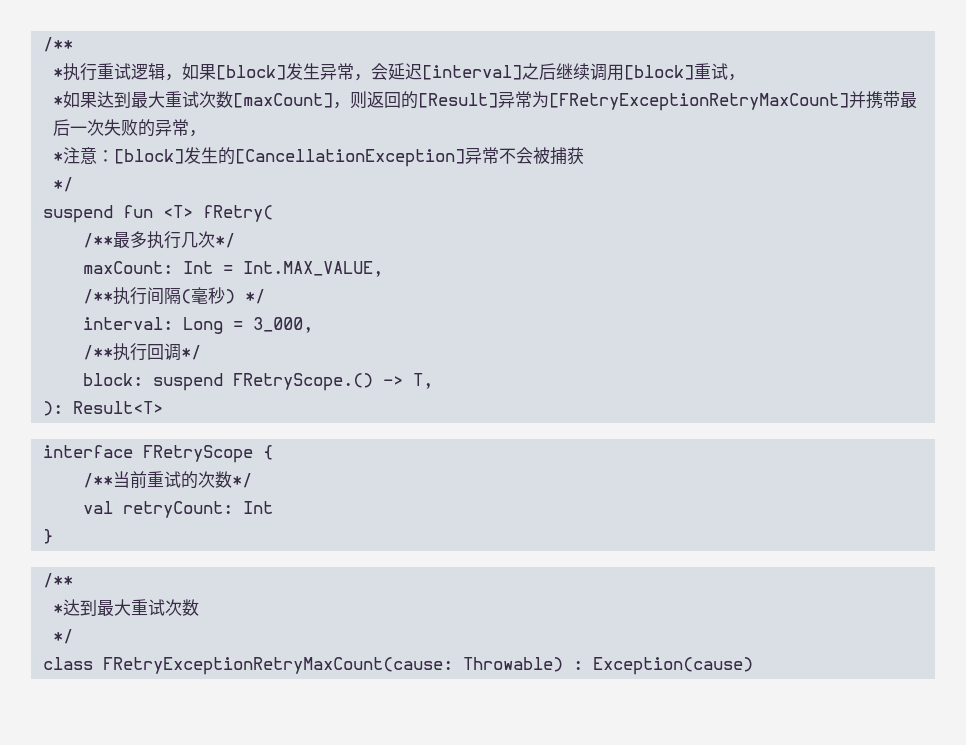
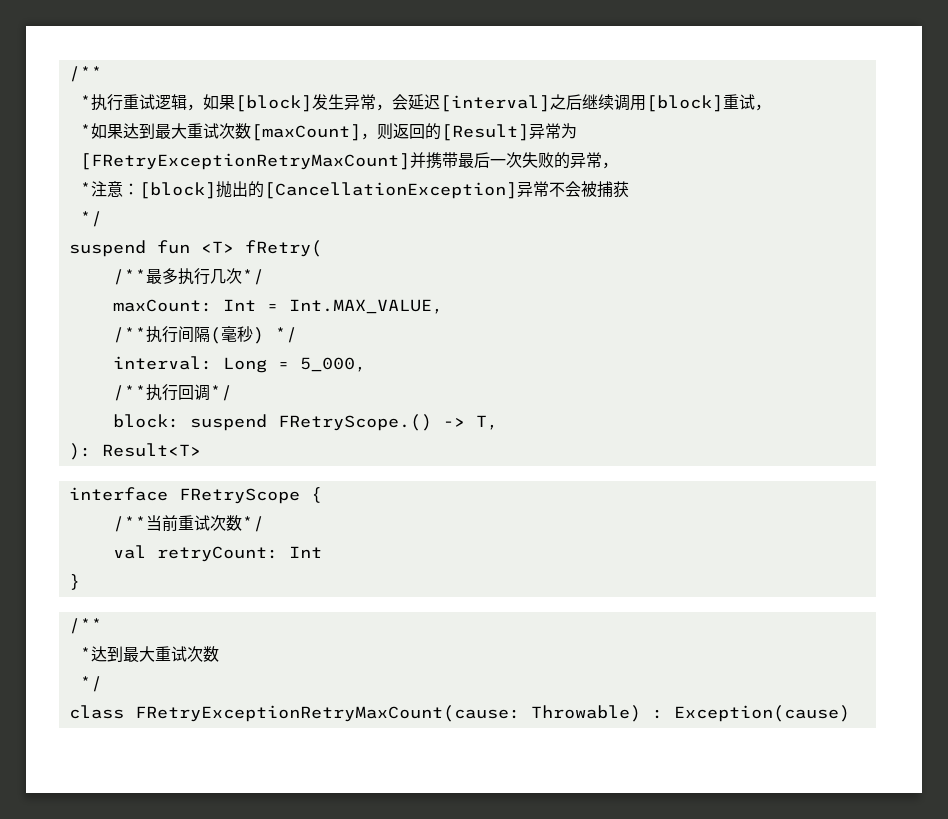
- *注意：[block]发生的[CancellationException]异常不会被捕获
+ *注意：[block]抛出的[CancellationException]异常不会被捕获
- interval: Long = 3_000,
+ interval: Long = 5_000,
- /**当前重试的次数*/
+ /**当前重试次数*/

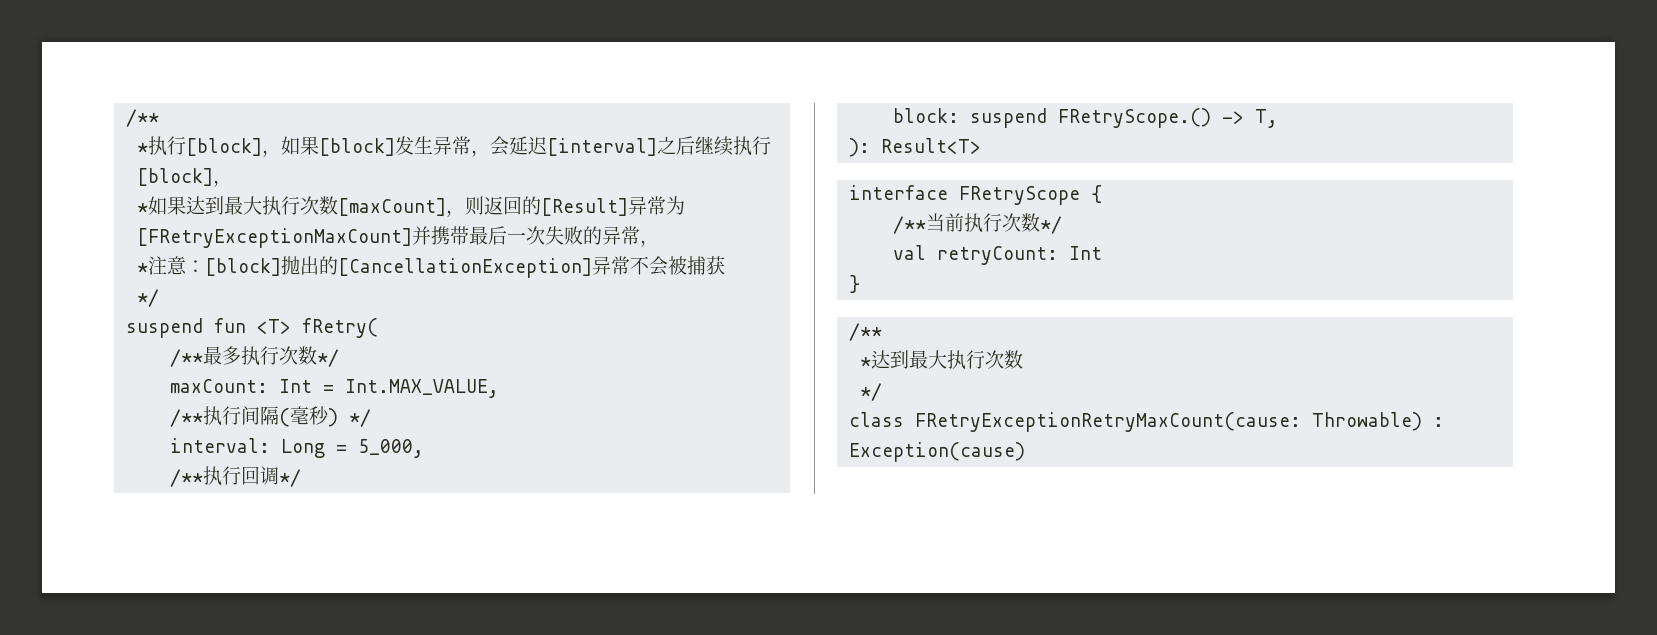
- *执行重试逻辑，如果[block]发生异常，会延迟[interval]之后继续调用[block]重试，
+ *执行[block]，如果[block]发生异常，会延迟[interval]之后继续执行[block]，
- *如果达到最大重试次数[maxCount]，则返回的[Result]异常为[FRetryExceptionRetryMaxCount]并携带最后一次失败的异常，
+ *如果达到最大执行次数[maxCount]，则返回的[Result]异常为[FRetryExceptionMaxCount]并携带最后一次失败的异常，
- /**最多执行几次*/
+ /**最多执行次数*/
- /**当前重试次数*/
+ /**当前执行次数*/
- *达到最大重试次数
+ *达到最大执行次数

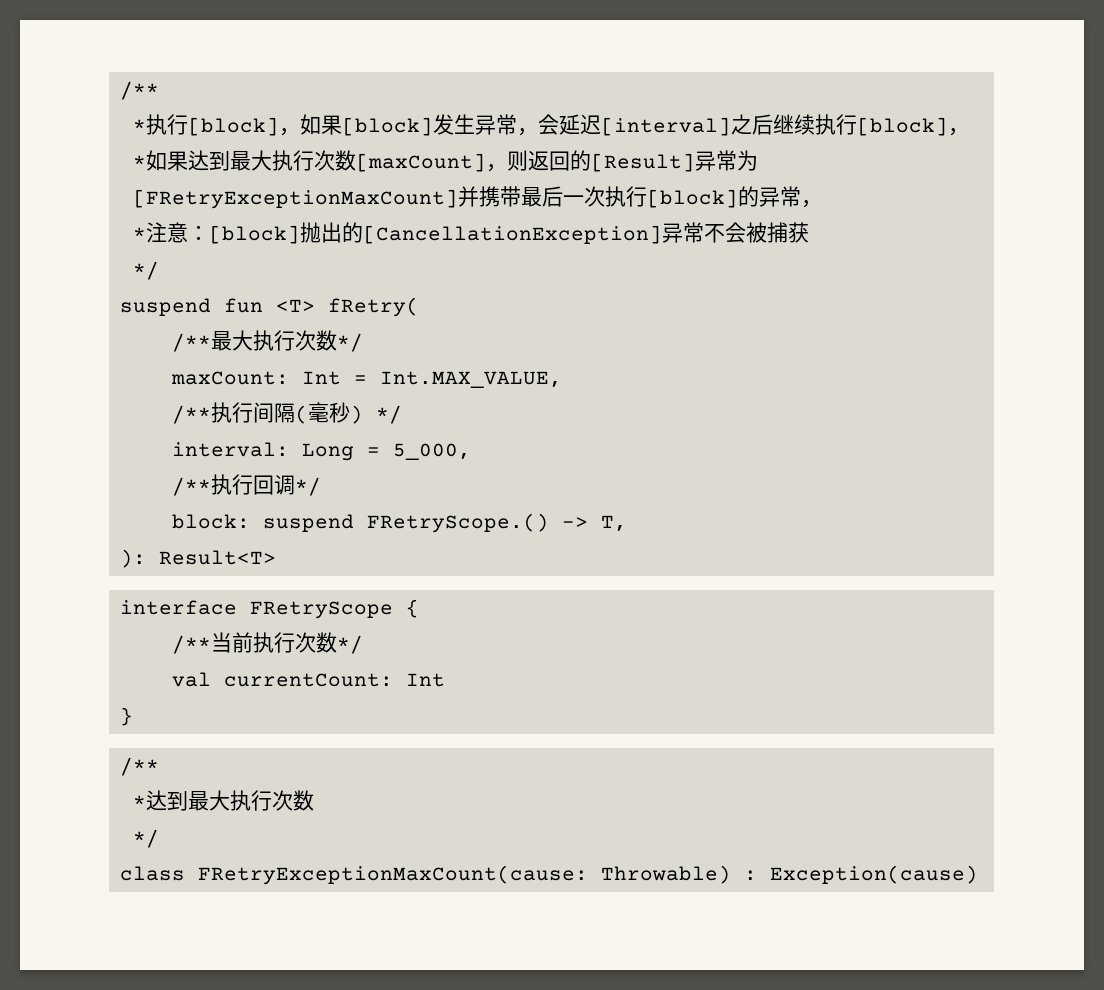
- *如果达到最大执行次数[maxCount]，则返回的[Result]异常为[FRetryExceptionMaxCount]并携带最后一次失败的异常，
+ *如果达到最大执行次数[maxCount]，则返回的[Result]异常为[FRetryExceptionMaxCount]并携带最后一次执行[block]的异常，
- /**最多执行次数*/
+ /**最大执行次数*/
- val retryCount: Int
+ val currentCount: Int
- class FRetryExceptionRetryMaxCount(cause: Throwable) : Exception(cause)
+ class FRetryExceptionMaxCount(cause: Throwable) : Exception(cause)

